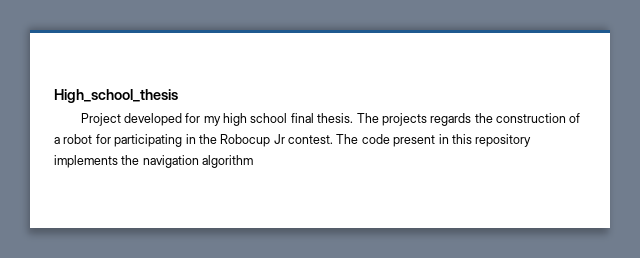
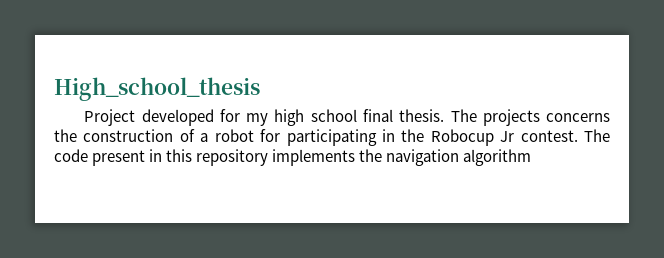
- The projects regards the construction of a robot for participating in the Robocup Jr contest.
+ The projects concerns the construction of a robot for participating in the Robocup Jr contest.

